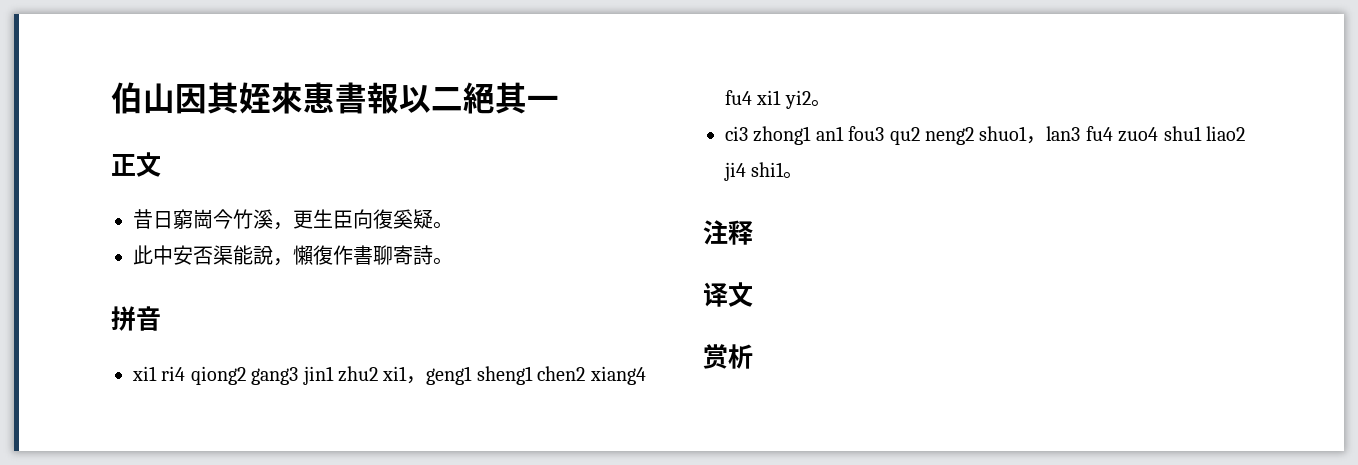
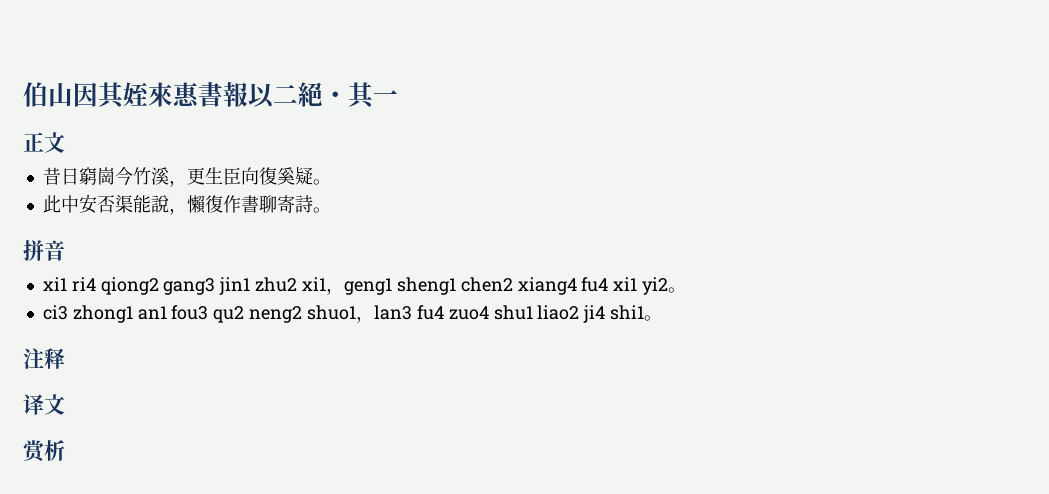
- 伯山因其姪來惠書報以二絕其一
+ 伯山因其姪來惠書報以二絕・其一

